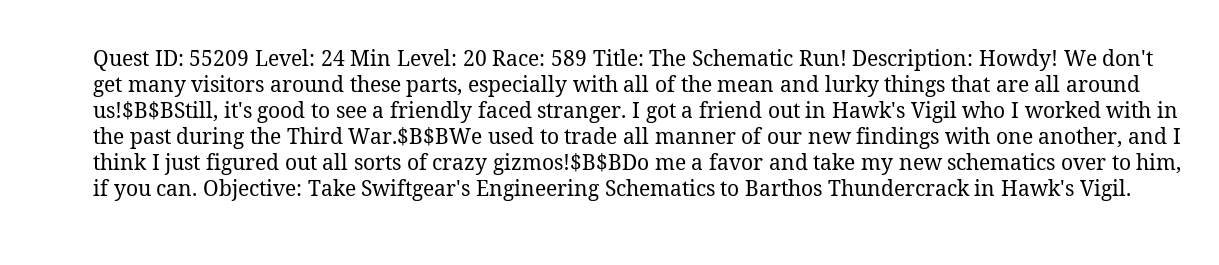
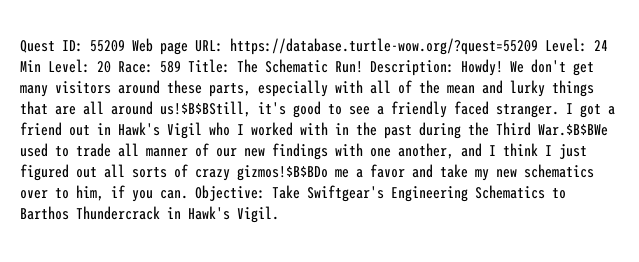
- Quest ID: 55209 Level: 24 Min Level: 20 Race: 589 Title: The Schematic Run!
+ Quest ID: 55209 Web page URL: https://database.turtle-wow.org/?quest=55209 Level: 24 Min Level: 20 Race: 589 Title: The Schematic Run!

